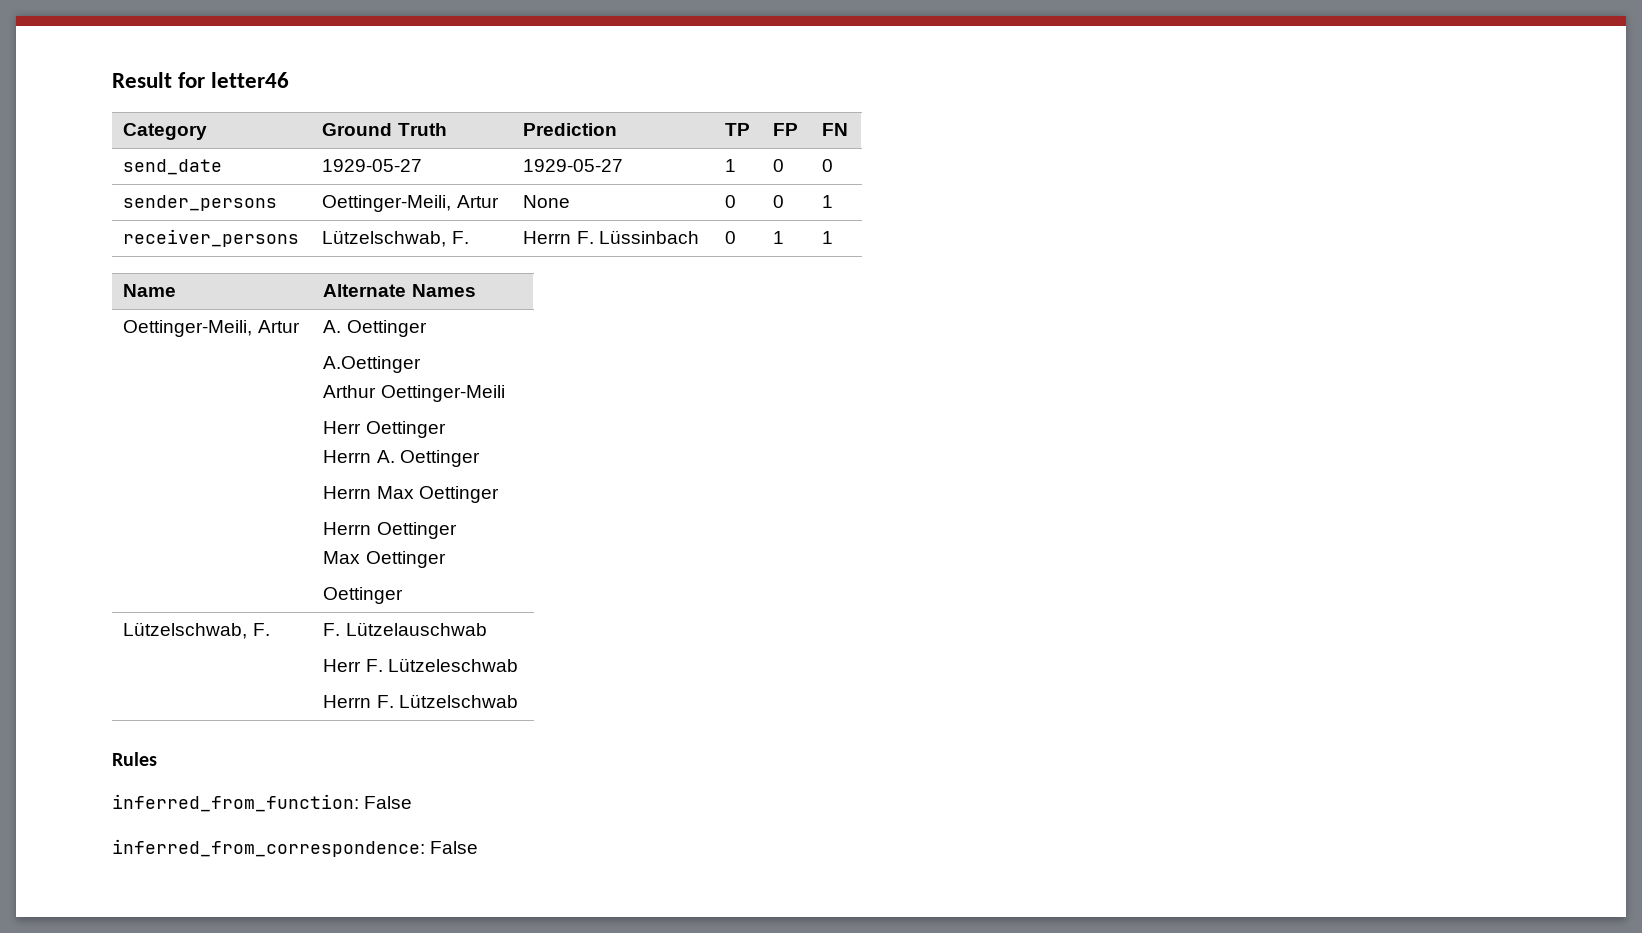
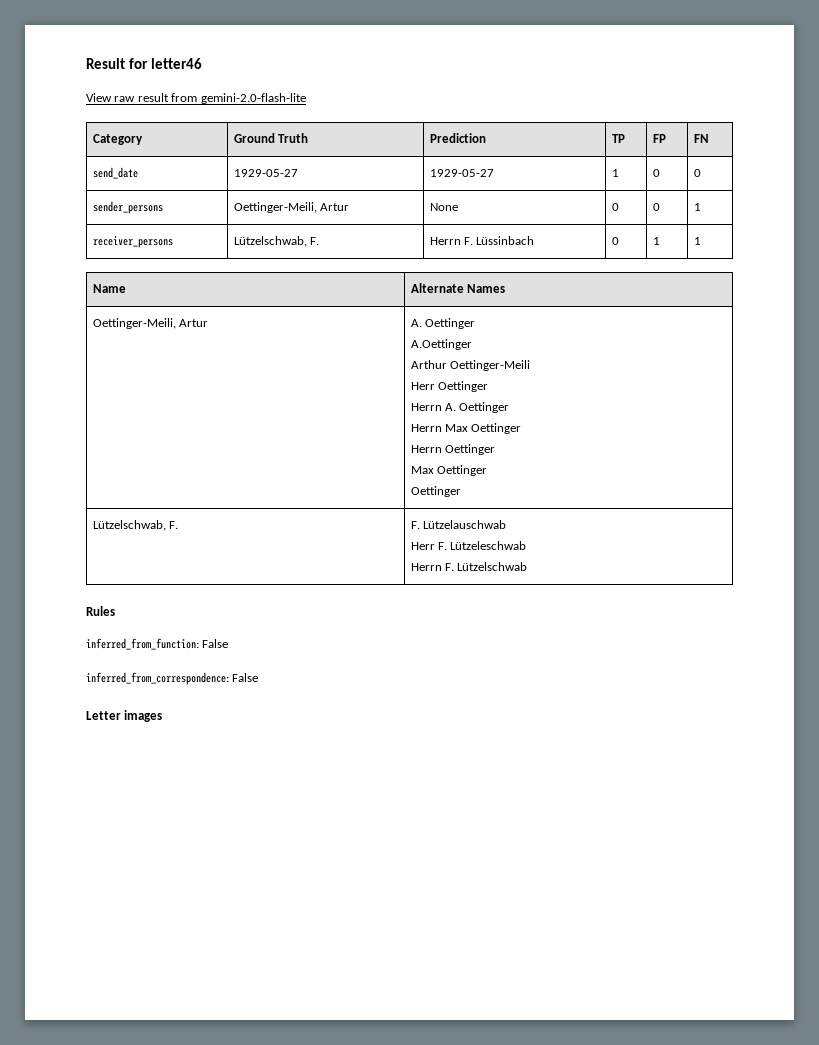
+ View raw result from gemini-2.0-flash-lite
+ Letter images

